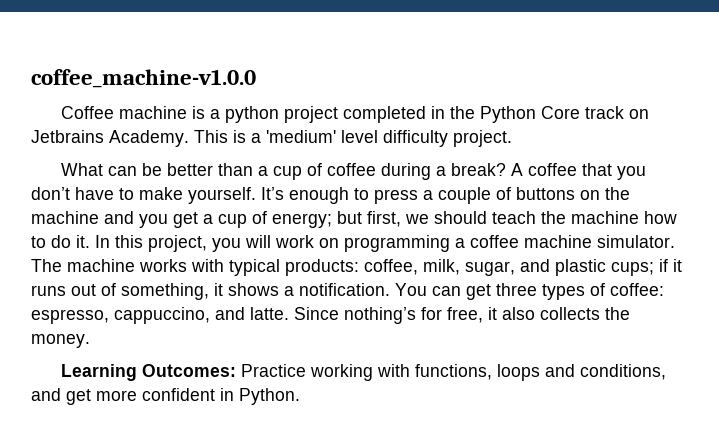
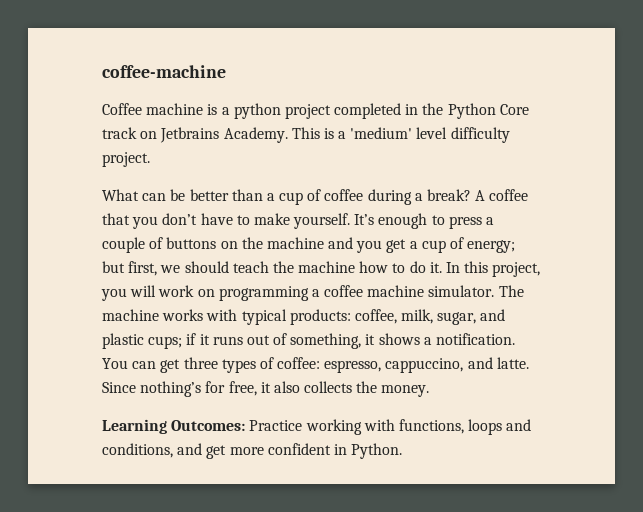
- coffee_machine-v1.0.0
+ coffee-machine

